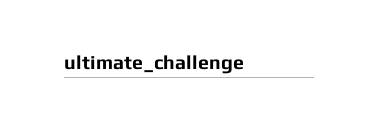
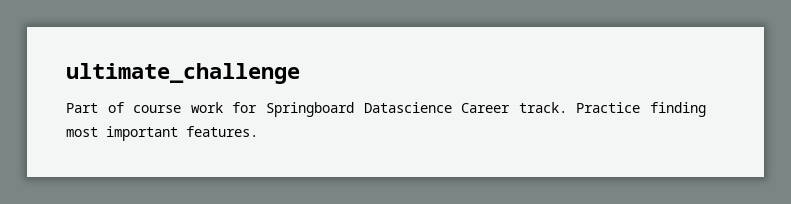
+ Part of course work for Springboard Datascience Career track. Practice finding most important features.

